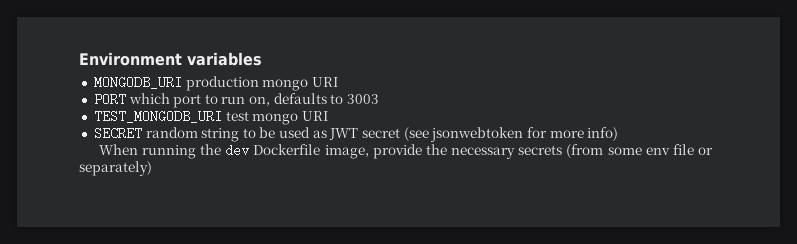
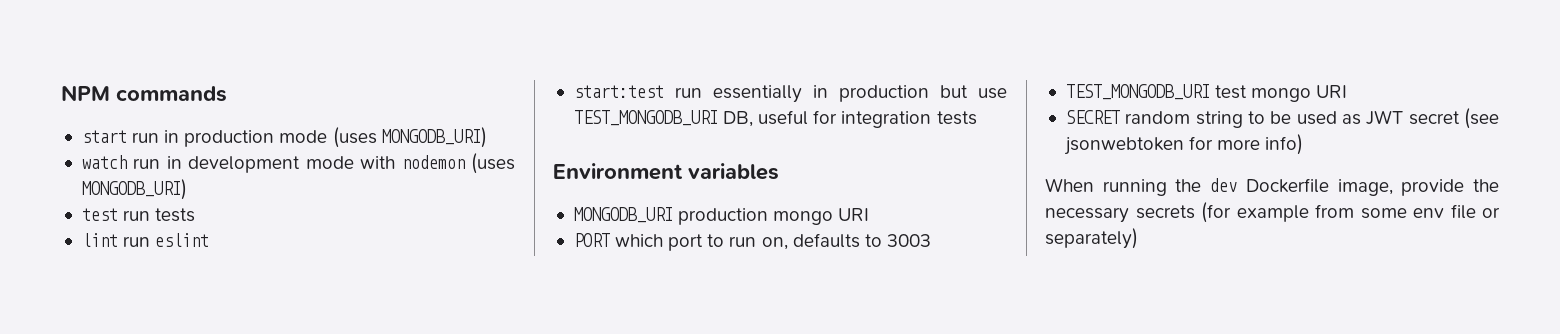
+ NPM commands
+ start run in production mode (uses MONGODB_URI)
+ watch run in development mode with nodemon (uses MONGODB_URI)
+ test run tests
+ lint run eslint
+ start:test run essentially in production but use TEST_MONGODB_URI DB, useful for integration tests
- When running the dev Dockerfile image, provide the necessary secrets (from some env file or separately)
+ When running the dev Dockerfile image, provide the necessary secrets (for example from some env file or separately)

